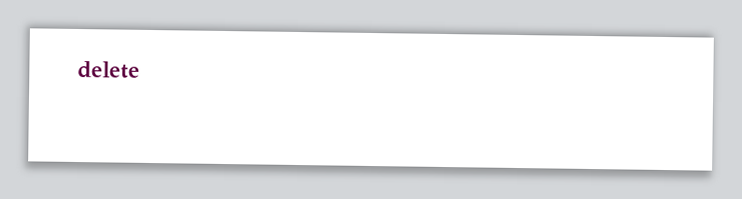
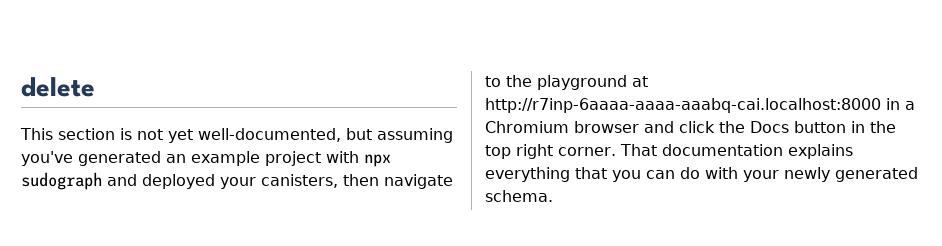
+ This section is not yet well-documented, but assuming you've generated an example project with npx sudograph and deployed your canisters, then navigate to the playground at http://r7inp-6aaaa-aaaa-aaabq-cai.localhost:8000 in a Chromium browser and click the Docs button in the top right corner. That documentation explains everything that you can do with your newly generated schema.

